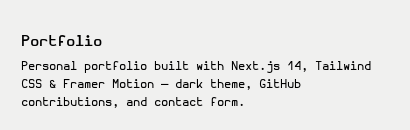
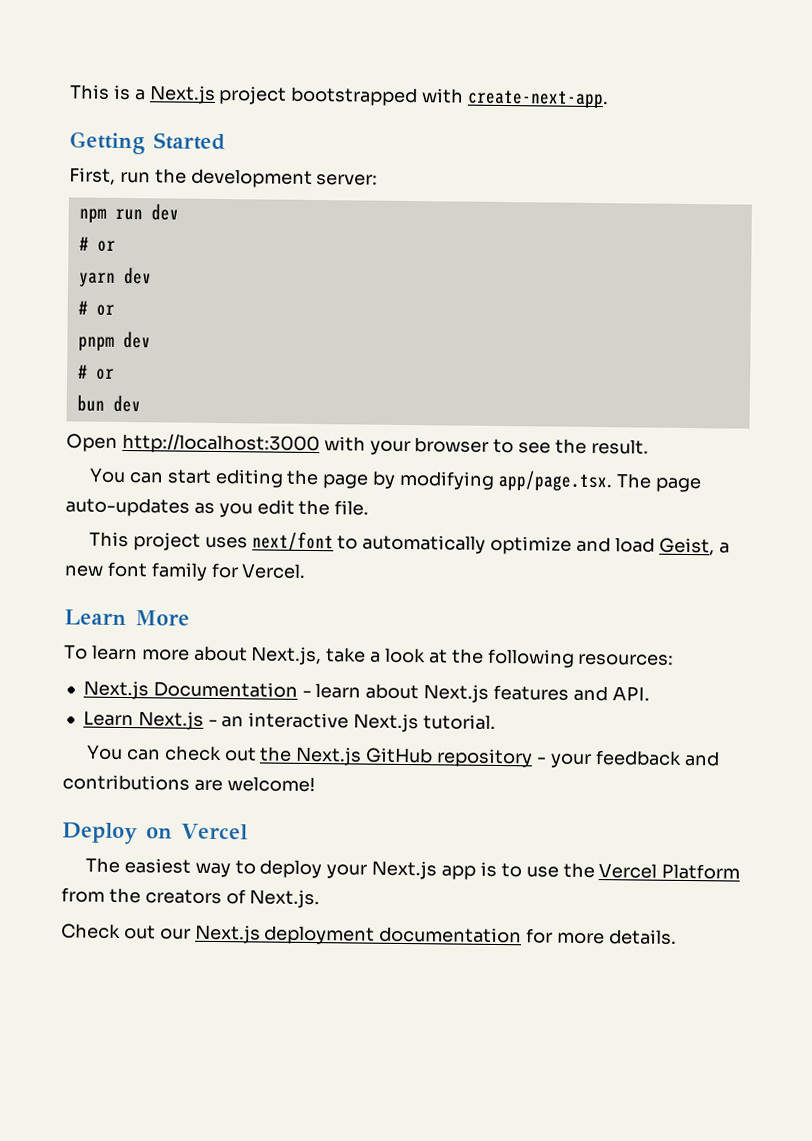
- Portfolio
- Personal portfolio built with Next.js 14, Tailwind CSS & Framer Motion — dark theme, GitHub contributions, and contact form.
+ This is a Next.js project bootstrapped with create-next-app.
+ Getting Started
+ First, run the development server:
+ npm run dev
+ # or
+ yarn dev
+ # or
+ pnpm dev
+ # or
+ bun dev
+ Open http://localhost:3000 with your browser to see the result.
+ You can start editing the page by modifying app/page.tsx. The page auto-updates as you edit the file.
+ This project uses next/font to automatically optimize and load Geist, a new font family for Vercel.
+ Learn More
+ To learn more about Next.js, take a look at the following resources:
+ Next.js Documentation - learn about Next.js features and API.
+ Learn Next.js - an interactive Next.js tutorial.
+ You can check out the Next.js GitHub repository - your feedback and contributions are welcome!
+ Deploy on Vercel
+ The easiest way to deploy your Next.js app is to use the Vercel Platform from the creators of Next.js.
+ Check out our Next.js deployment documentation for more details.

